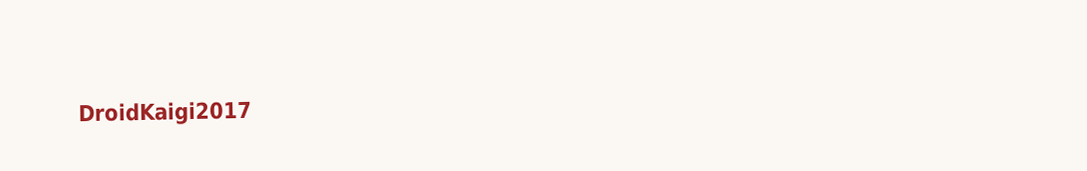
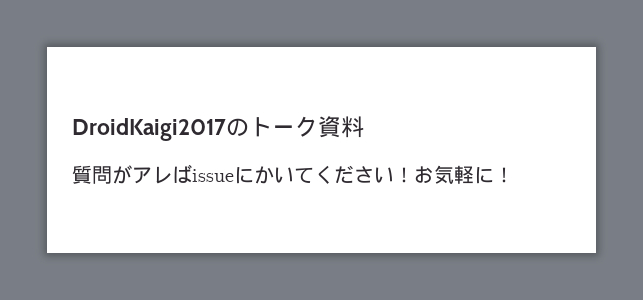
- DroidKaigi2017
+ DroidKaigi2017のトーク資料
+ 質問がアレばissueにかいてください！お気軽に！

